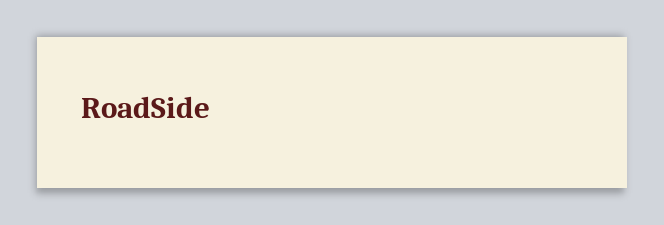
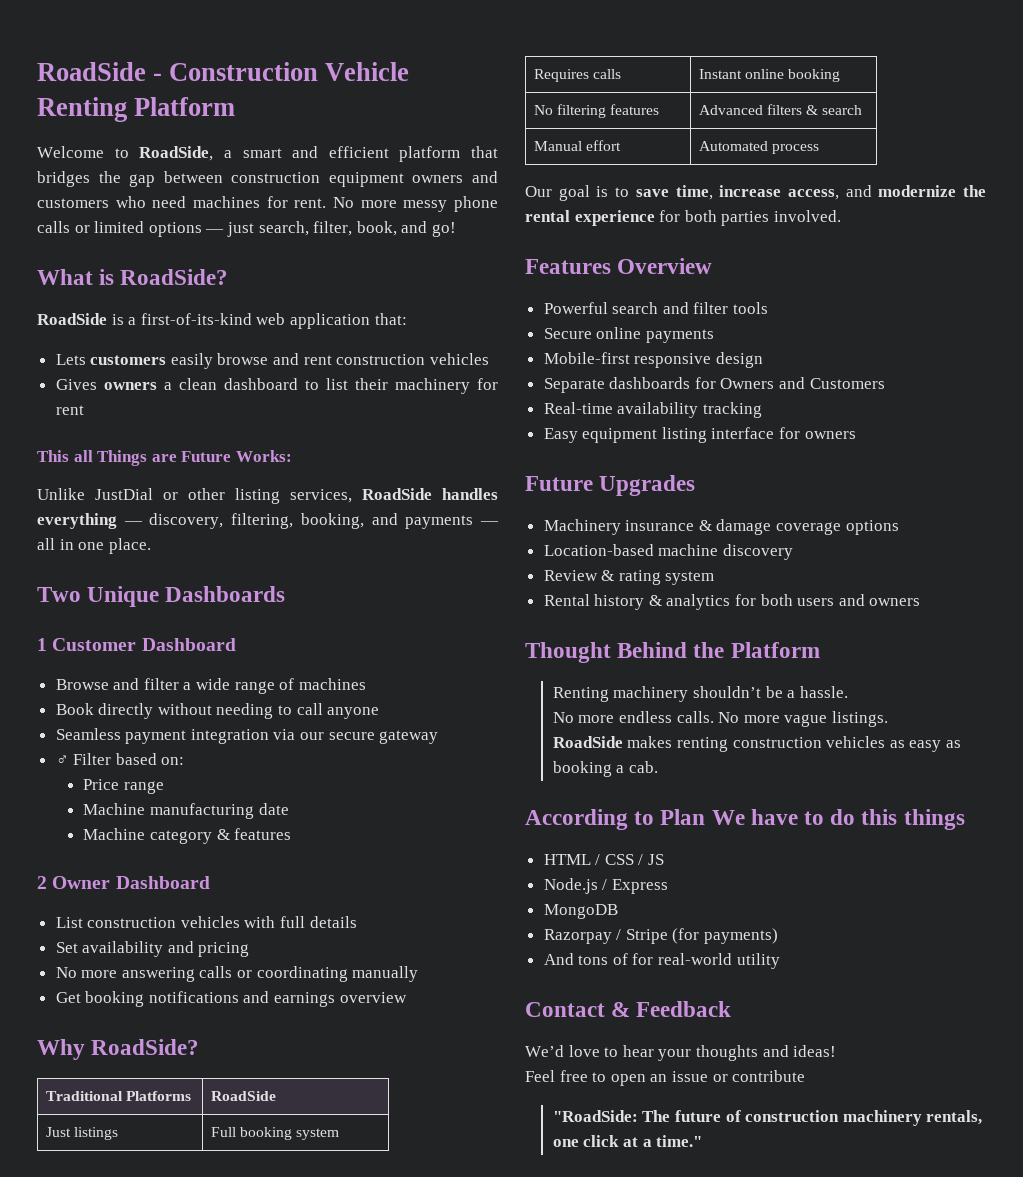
- RoadSide
+ RoadSide - Construction Vehicle Renting Platform
+ Welcome to RoadSide, a smart and efficient platform that bridges the gap between construction equipment owners and customers who need machines for rent. No more messy phone calls or limited options — just search, filter, book, and go!
+ What is RoadSide?
+ RoadSide is a first-of-its-kind web application that:
+ Lets customers easily browse and rent construction vehicles
+ Gives owners a clean dashboard to list their machinery for rent
+ This all Things are Future Works:
+ Unlike JustDial or other listing services, RoadSide handles everything — discovery, filtering, booking, and payments — all in one place.
+ Two Unique Dashboards
+ 1 Customer Dashboard
+ Browse and filter a wide range of machines
+ Book directly without needing to call anyone
+ Seamless payment integration via our secure gateway
+ ♂ Filter based on:
+ Price range
+ Machine manufacturing date
+ Machine category & features
+ 2 Owner Dashboard
+ List construction vehicles with full details
+ Set availability and pricing
+ No more answering calls or coordinating manually
+ Get booking notifications and earnings overview
+ Why RoadSide?
+ Traditional Platforms | RoadSide
+ Just listings | Full booking system
+ Requires calls | Instant online booking
+ No filtering features | Advanced filters & search
+ Manual effort | Automated process
+ Our goal is to save time, increase access, and modernize the rental experience for both parties involved.
+ Features Overview
+ Powerful search and filter tools
+ Secure online payments
+ Mobile-first responsive design
+ Separate dashboards for Owners and Customers
+ Real-time availability tracking
+ Easy equipment listing interface for owners
+ Future Upgrades
+ Machinery insurance & damage coverage options
+ Location-based machine discovery
+ Review & rating system
+ Rental history & analytics for both users and owners
+ Thought Behind the Platform
+ Renting machinery shouldn’t be a hassle.
+ No more endless calls. No more vague listings.
+ RoadSide makes renting construction vehicles as easy as booking a cab.
+ According to Plan We have to do this things
+ HTML / CSS / JS
+ Node.js / Express
+ MongoDB
+ Razorpay / Stripe (for payments)
+ And tons of for real-world utility
+ Contact & Feedback
+ We’d love to hear your thoughts and ideas!
+ Feel free to open an issue or contribute
+ "RoadSide: The future of construction machinery rentals, one click at a time."

